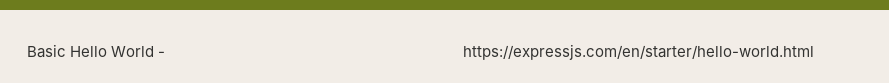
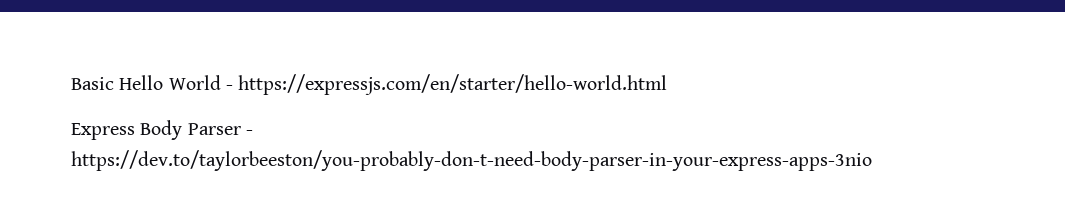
+ Express Body Parser - https://dev.to/taylorbeeston/you-probably-don-t-need-body-parser-in-your-express-apps-3nio

